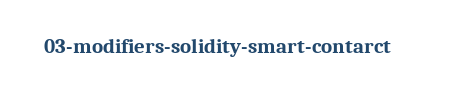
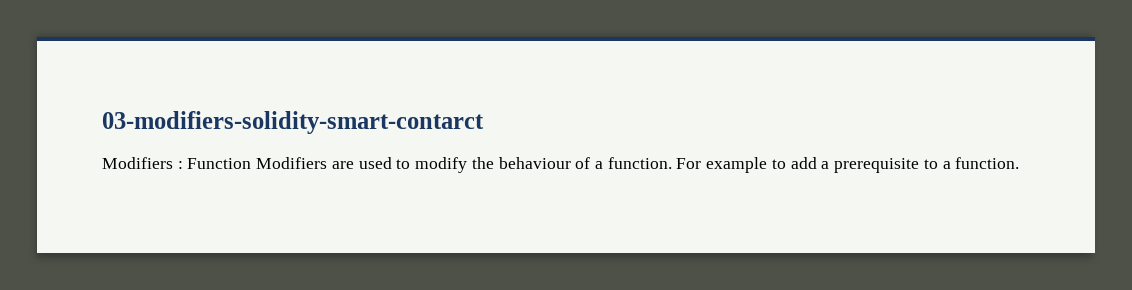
+ Modifiers : Function Modifiers are used to modify the behaviour of a function. For example to add a prerequisite to a function.

